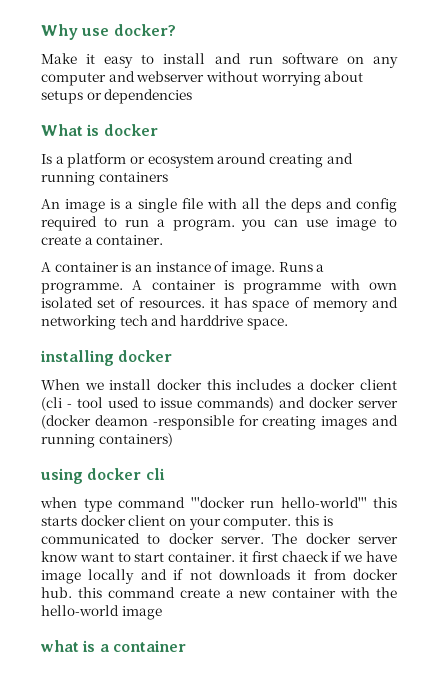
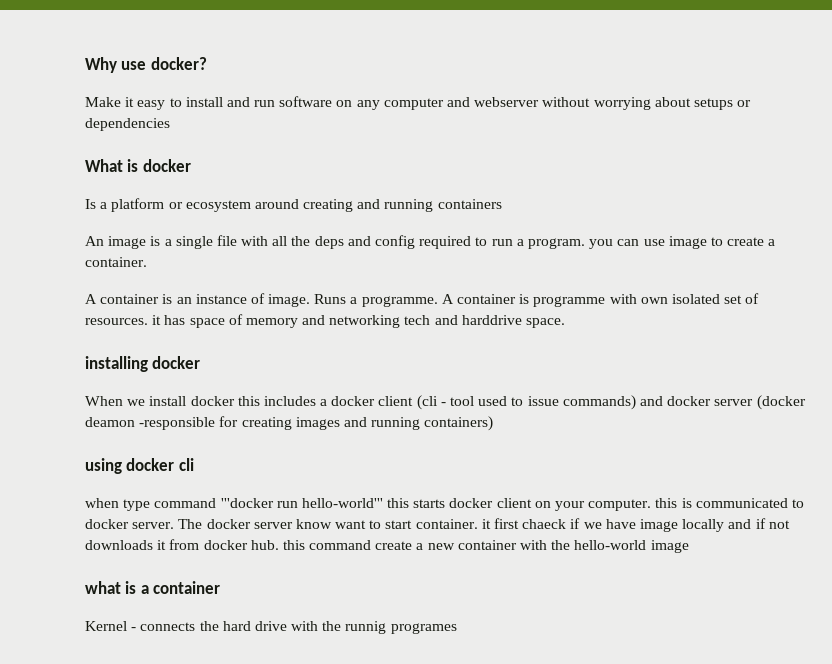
+ Kernel - connects the hard drive with the runnig programes

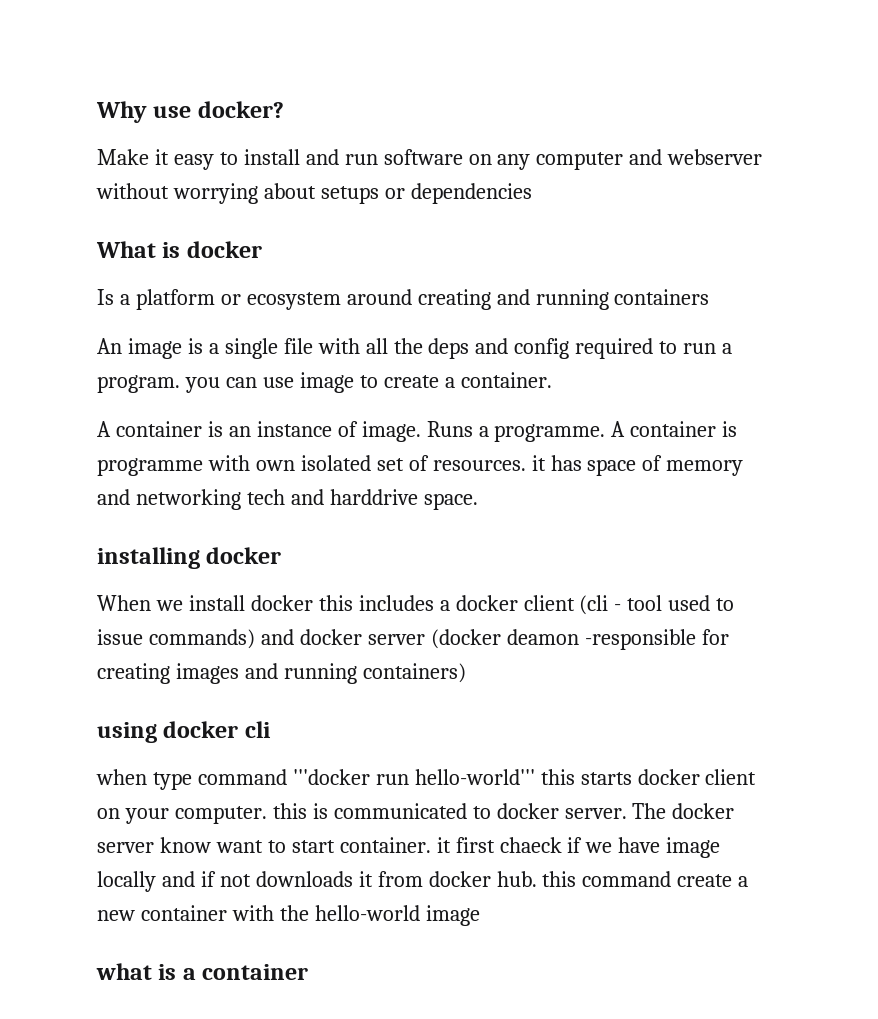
- Kernel - connects the hard drive with the runnig programes

